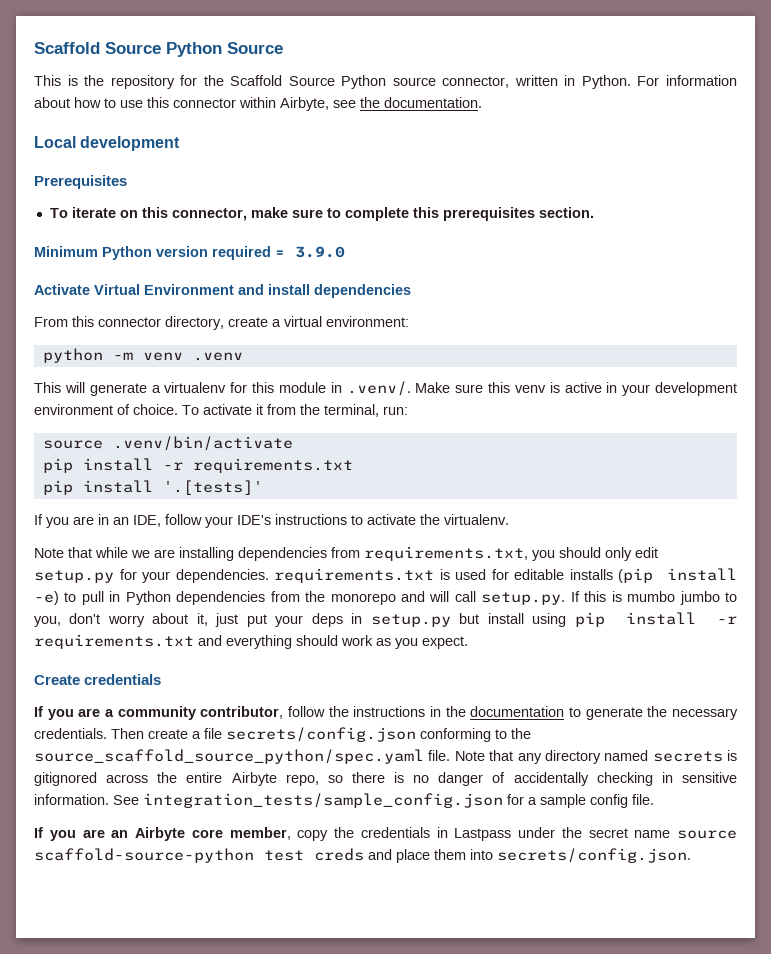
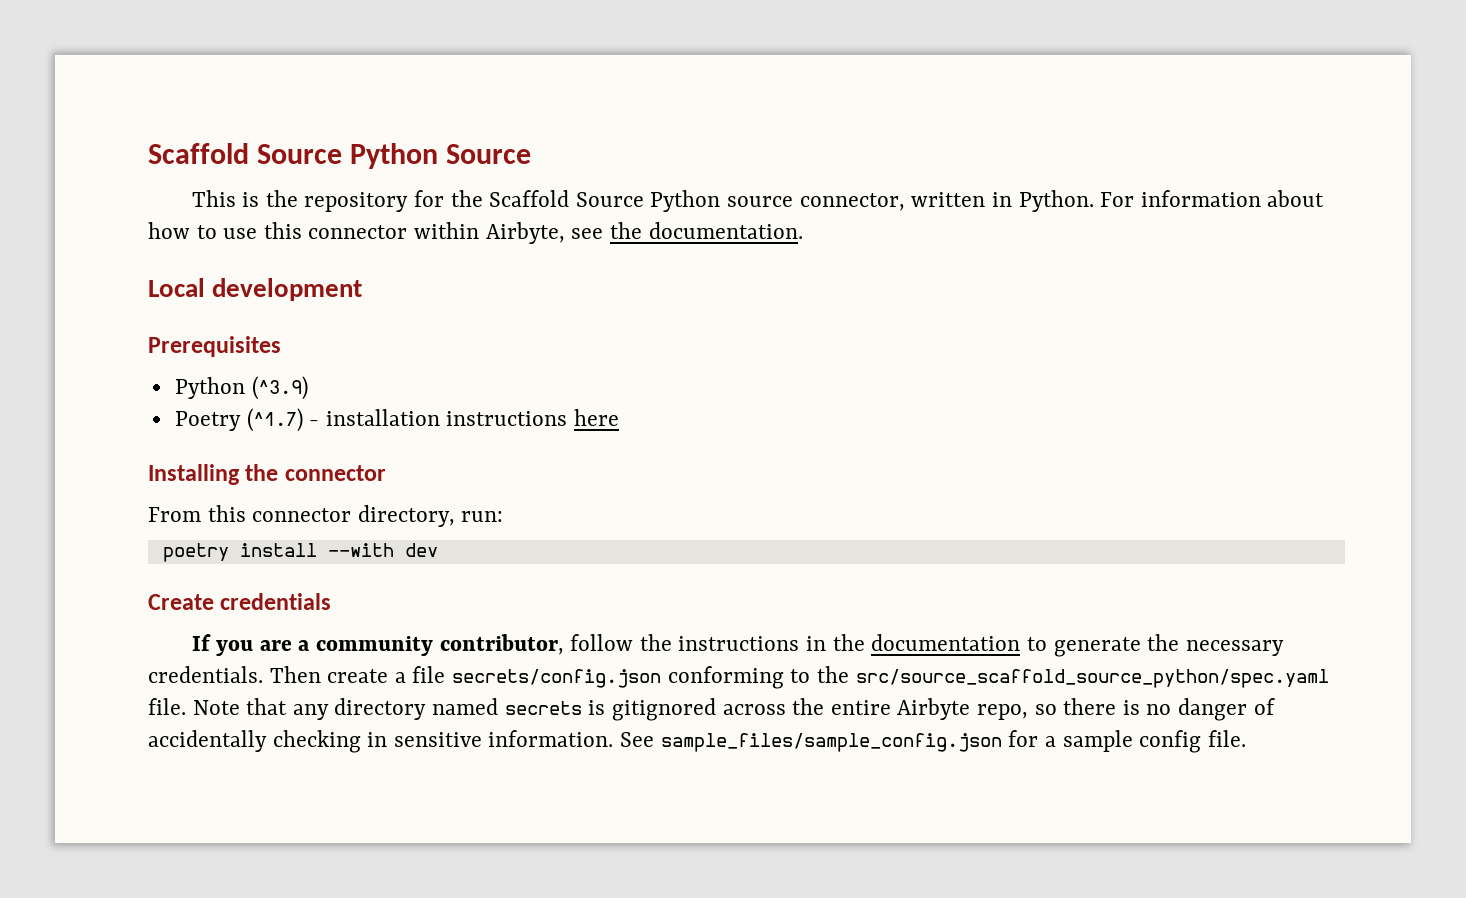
- To iterate on this connector, make sure to complete this prerequisites section.
- Minimum Python version required = 3.9.0
- Activate Virtual Environment and install dependencies
- From this connector directory, create a virtual environment:
- python -m venv .venv
- This will generate a virtualenv for this module in .venv/. Make sure this venv is active in your development environment of choice. To activate it from the terminal, run:
- source .venv/bin/activate
- pip install -r requirements.txt
- pip install '.[tests]'
- If you are in an IDE, follow your IDE's instructions to activate the virtualenv.
- Note that while we are installing dependencies from requirements.txt, you should only edit setup.py for your dependencies. requirements.txt is used for editable installs (pip install -e) to pull in Python dependencies from the monorepo and will call setup.py. If this is mumbo jumbo to you, don't worry about it, just put your deps in setup.py but install using pip install -r requirements.txt and everything should work as you expect.
+ Python (^3.9)
+ Poetry (^1.7) - installation instructions here
+ Installing the connector
+ From this connector directory, run:
+ poetry install --with dev
- Then create a file secrets/config.json conforming to the source_scaffold_source_python/spec.yaml file.
+ Then create a file secrets/config.json conforming to the src/source_scaffold_source_python/spec.yaml file.
- See integration_tests/sample_config.json for a sample config file.
+ See sample_files/sample_config.json for a sample config file.
- If you are an Airbyte core member, copy the credentials in Lastpass under the secret name source scaffold-source-python test creds and place them into secrets/config.json.

